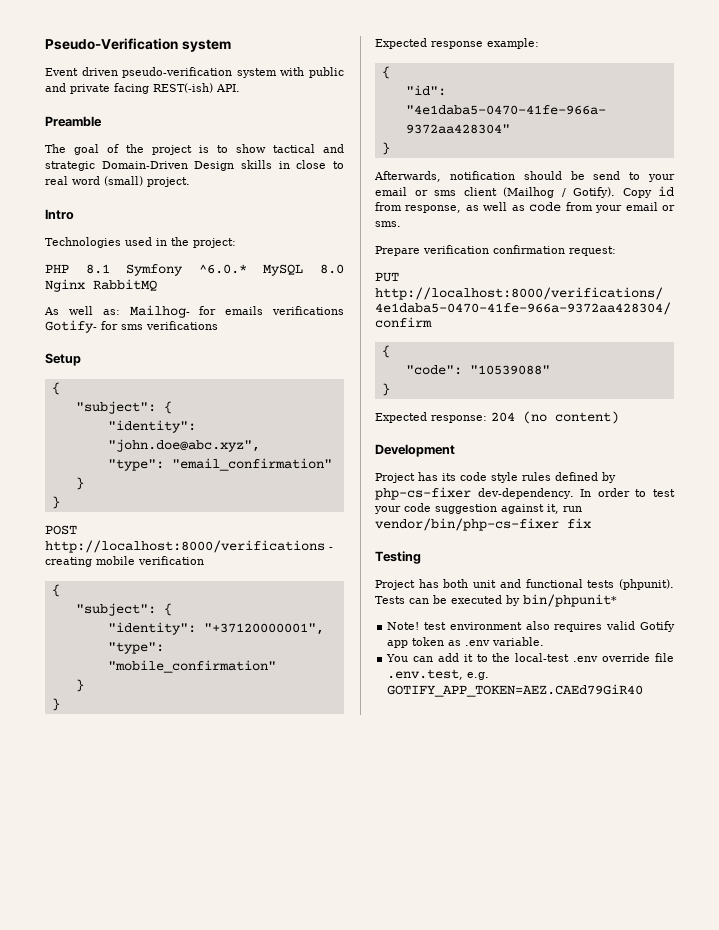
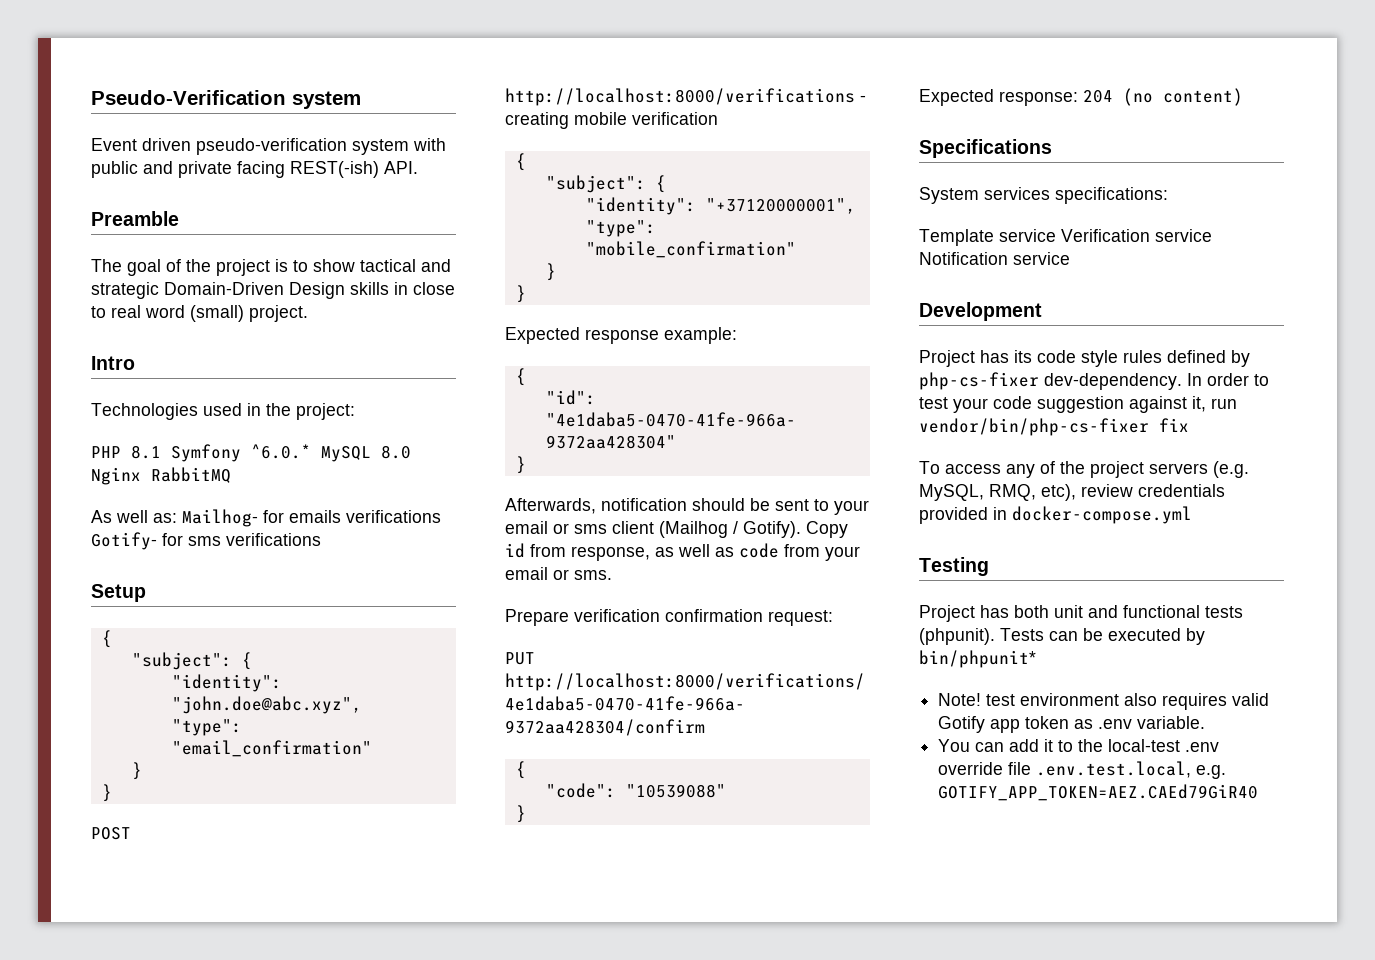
- Afterwards, notification should be send to your email or sms client (Mailhog / Gotify).
+ Afterwards, notification should be sent to your email or sms client (Mailhog / Gotify).
+ Specifications
+ System services specifications:
+ Template service Verification service Notification service
+ To access any of the project servers (e.g. MySQL, RMQ, etc), review credentials provided in docker-compose.yml
- You can add it to the local-test .env override file .env.test, e.g. GOTIFY_APP_TOKEN=AEZ.CAEd79GiR40
+ You can add it to the local-test .env override file .env.test.local, e.g. GOTIFY_APP_TOKEN=AEZ.CAEd79GiR40

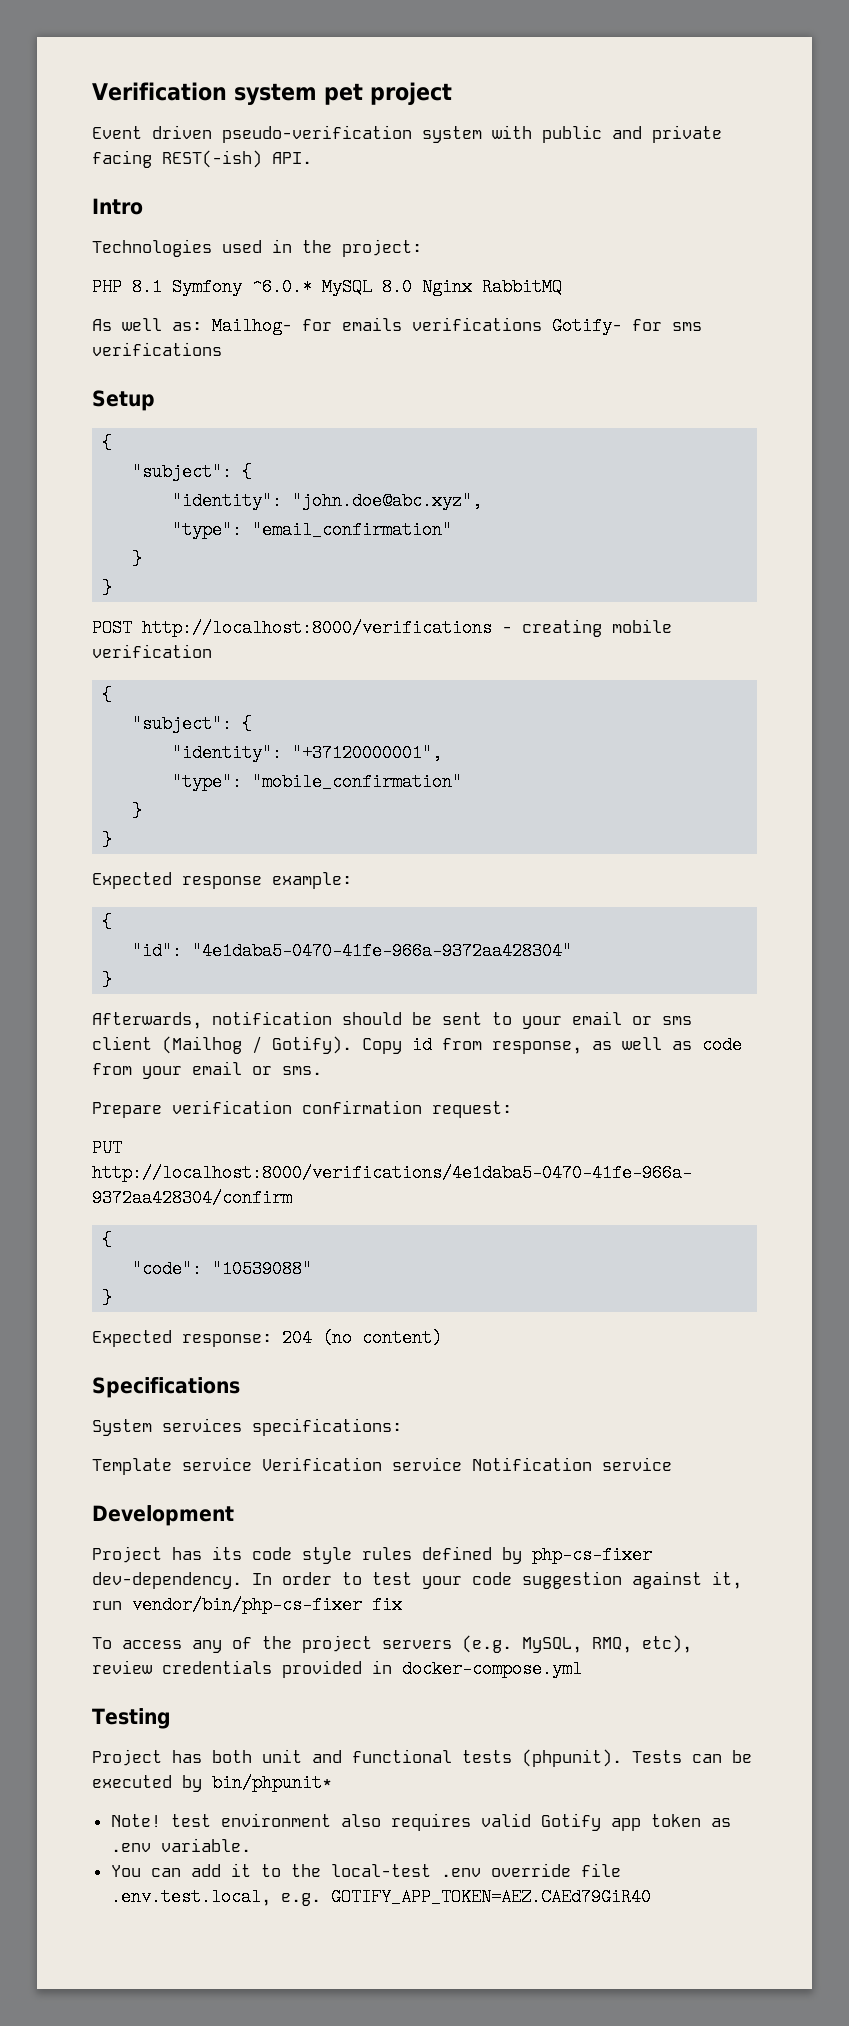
- Pseudo-Verification system
+ Verification system pet project
- Preamble
- The goal of the project is to show tactical and strategic Domain-Driven Design skills in close to real word (small) project.

